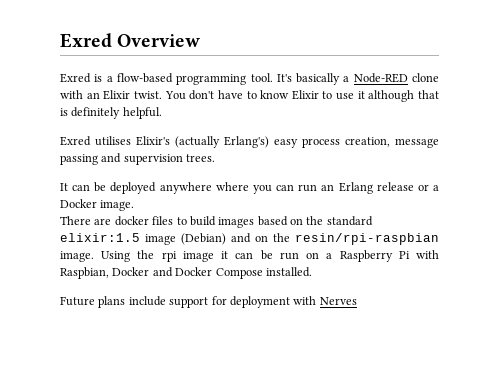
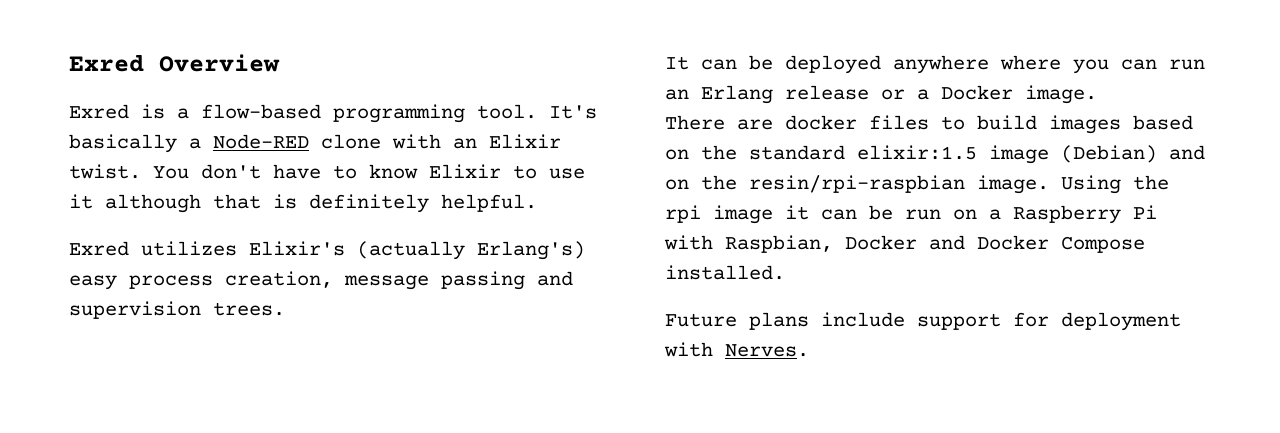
- Exred utilises Elixir's (actually Erlang's) easy process creation, message passing and supervision trees.
+ Exred utilizes Elixir's (actually Erlang's) easy process creation, message passing and supervision trees.
- Future plans include support for deployment with Nerves
+ Future plans include support for deployment with Nerves.

